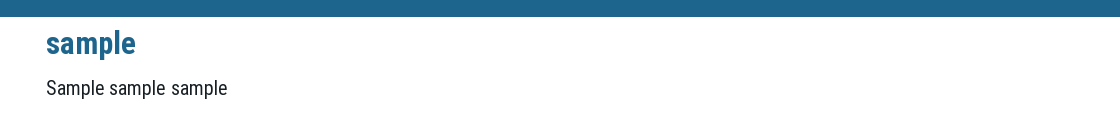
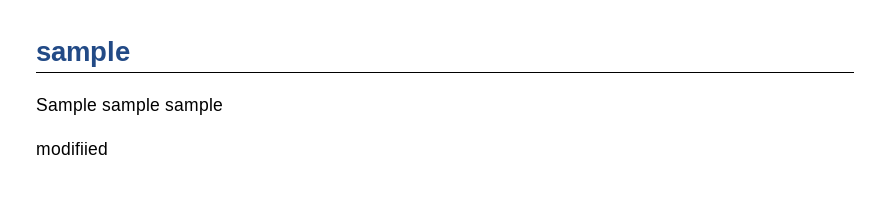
+ modifiied

